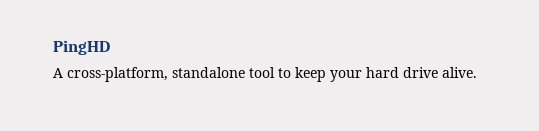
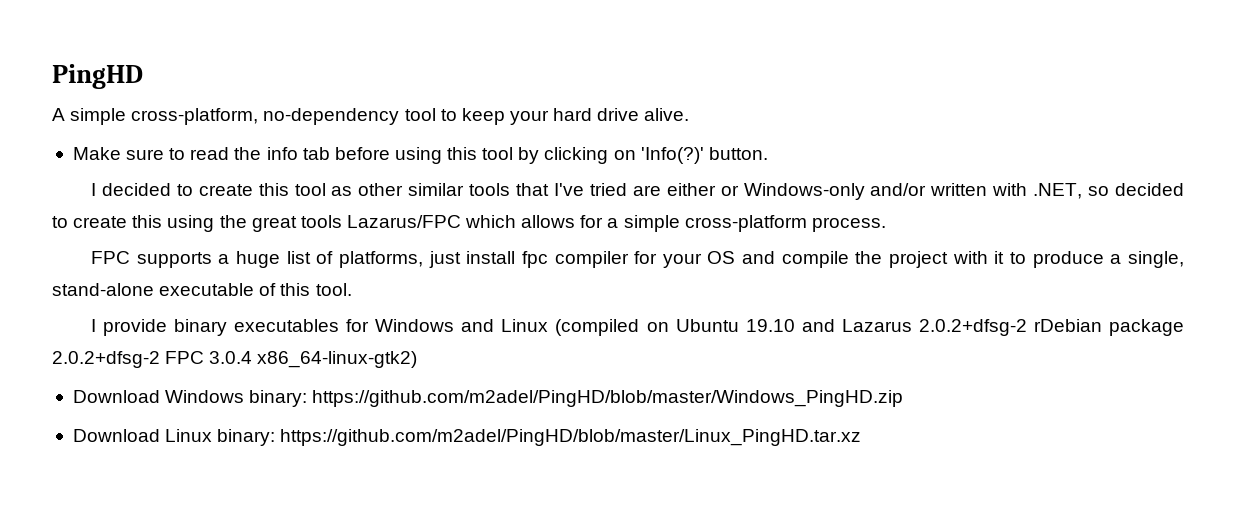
- A cross-platform, standalone tool to keep your hard drive alive.
+ A simple cross-platform, no-dependency tool to keep your hard drive alive.
+ Make sure to read the info tab before using this tool by clicking on 'Info(?)' button.
+ I decided to create this tool as other similar tools that I've tried are either or Windows-only and/or written with .NET, so decided to create this using the great tools Lazarus/FPC which allows for a simple cross-platform process.
+ FPC supports a huge list of platforms, just install fpc compiler for your OS and compile the project with it to produce a single, stand-alone executable of this tool.
+ I provide binary executables for Windows and Linux (compiled on Ubuntu 19.10 and Lazarus 2.0.2+dfsg-2 rDebian package 2.0.2+dfsg-2 FPC 3.0.4 x86_64-linux-gtk2)
+ Download Windows binary: https://github.com/m2adel/PingHD/blob/master/Windows_PingHD.zip
+ Download Linux binary: https://github.com/m2adel/PingHD/blob/master/Linux_PingHD.tar.xz

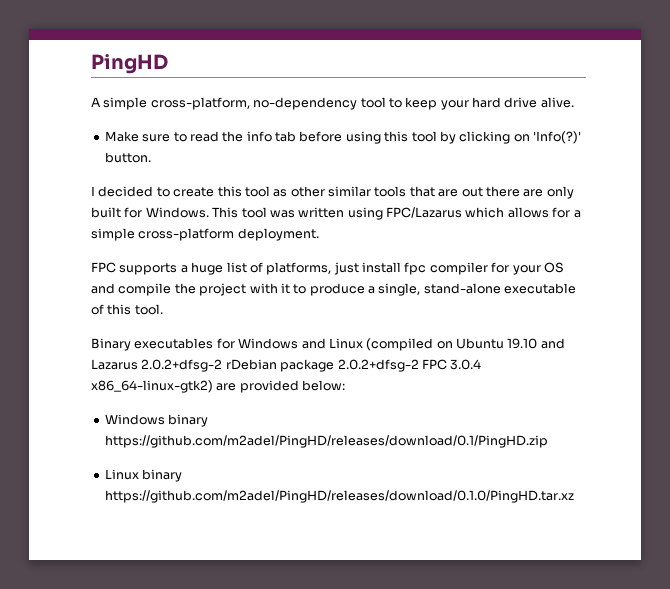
- I decided to create this tool as other similar tools that I've tried are either or Windows-only and/or written with .NET, so decided to create this using the great tools Lazarus/FPC which allows for a simple cross-platform process.
+ I decided to create this tool as other similar tools that are out there are only built for Windows. This tool was written using FPC/Lazarus which allows for a simple cross-platform deployment.
- I provide binary executables for Windows and Linux (compiled on Ubuntu 19.10 and Lazarus 2.0.2+dfsg-2 rDebian package 2.0.2+dfsg-2 FPC 3.0.4 x86_64-linux-gtk2)
- Download Windows binary: https://github.com/m2adel/PingHD/blob/master/Windows_PingHD.zip
- Download Linux binary: https://github.com/m2adel/PingHD/blob/master/Linux_PingHD.tar.xz
+ Binary executables for Windows and Linux (compiled on Ubuntu 19.10 and Lazarus 2.0.2+dfsg-2 rDebian package 2.0.2+dfsg-2 FPC 3.0.4 x86_64-linux-gtk2) are provided below:
+ Windows binary https://github.com/m2adel/PingHD/releases/download/0.1/PingHD.zip
+ Linux binary https://github.com/m2adel/PingHD/releases/download/0.1.0/PingHD.tar.xz

